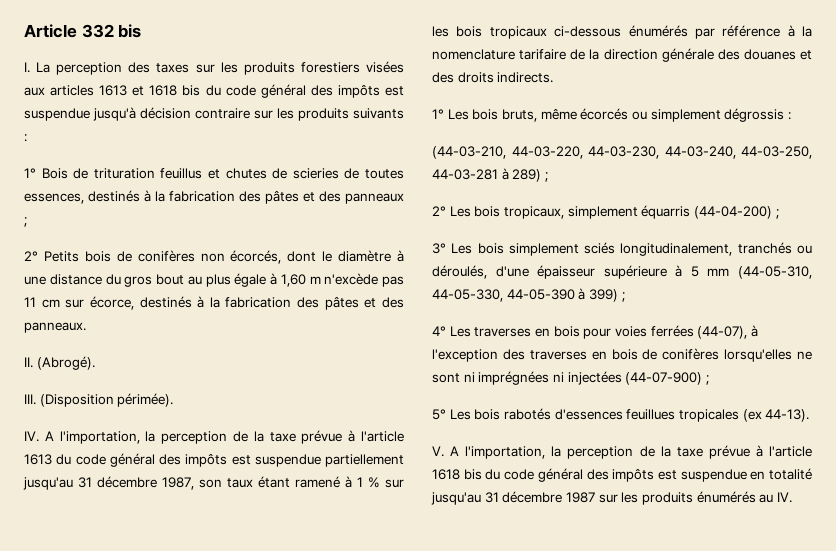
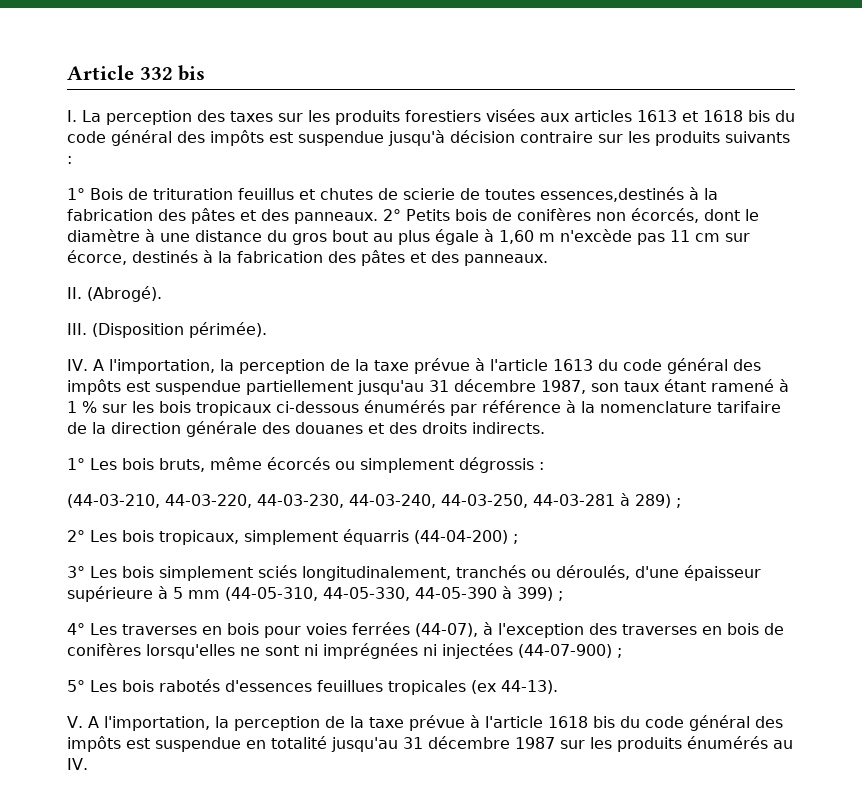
- 1° Bois de trituration feuillus et chutes de scieries de toutes essences, destinés à la fabrication des pâtes et des panneaux ;
- 2° Petits bois de conifères non écorcés, dont le diamètre à une distance du gros bout au plus égale à 1,60 m n'excède pas 11 cm sur écorce, destinés à la fabrication des pâtes et des panneaux.
+ 1° Bois de trituration feuillus et chutes de scierie de toutes essences,destinés à la fabrication des pâtes et des panneaux. 2° Petits bois de conifères non écorcés, dont le diamètre à une distance du gros bout au plus égale à 1,60 m n'excède pas 11 cm sur écorce, destinés à la fabrication des pâtes et des panneaux.

